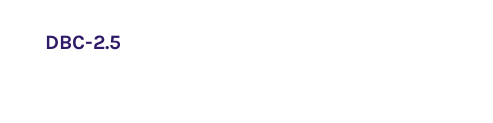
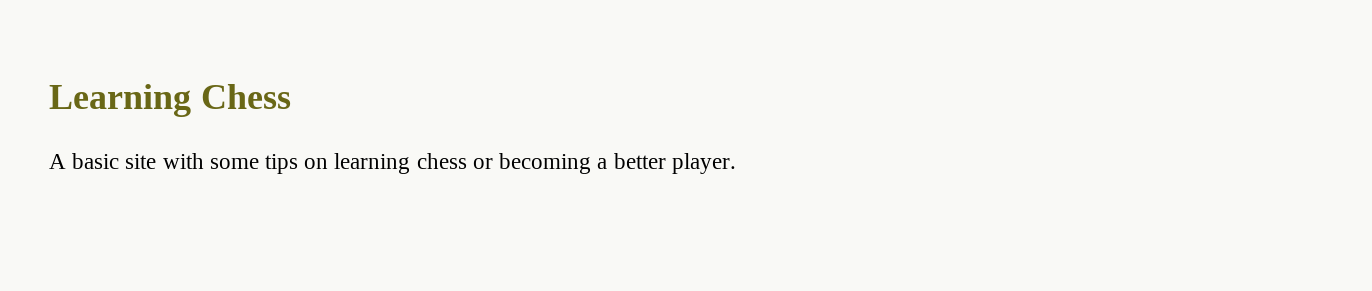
- DBC-2.5
+ Learning Chess
+ A basic site with some tips on learning chess or becoming a better player.

